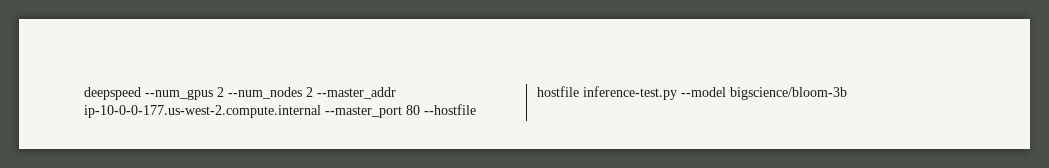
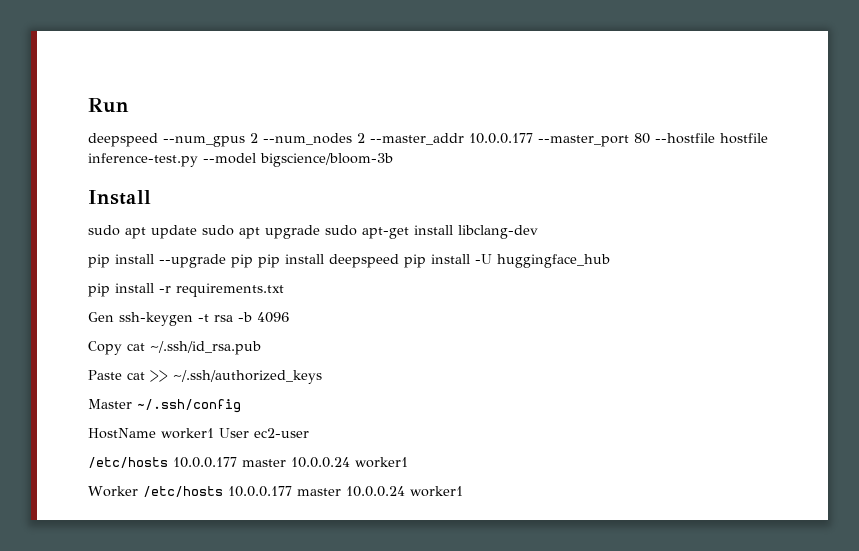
+ Run
- deepspeed --num_gpus 2 --num_nodes 2 --master_addr ip-10-0-0-177.us-west-2.compute.internal --master_port 80 --hostfile hostfile inference-test.py --model bigscience/bloom-3b
+ deepspeed --num_gpus 2 --num_nodes 2 --master_addr 10.0.0.177 --master_port 80 --hostfile hostfile inference-test.py --model bigscience/bloom-3b
+ Install
+ sudo apt update sudo apt upgrade sudo apt-get install libclang-dev
+ pip install --upgrade pip pip install deepspeed pip install -U huggingface_hub
+ pip install -r requirements.txt
+ Gen ssh-keygen -t rsa -b 4096
+ Copy cat ~/.ssh/id_rsa.pub
+ Paste cat >> ~/.ssh/authorized_keys
+ Master ~/.ssh/config
+ HostName worker1 User ec2-user
+ /etc/hosts 10.0.0.177 master 10.0.0.24 worker1
+ Worker /etc/hosts 10.0.0.177 master 10.0.0.24 worker1

